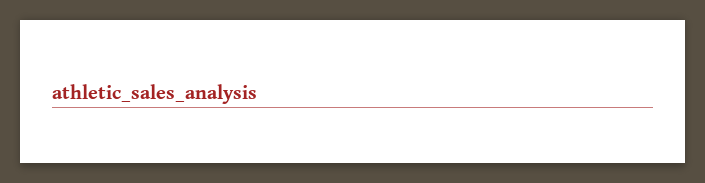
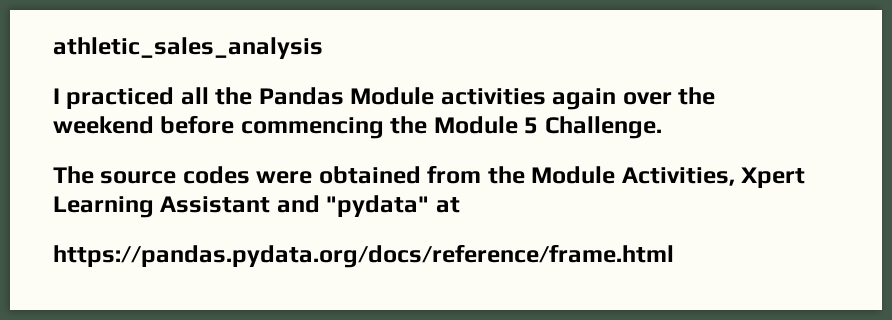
+ I practiced all the Pandas Module activities again over the weekend before commencing the Module 5 Challenge.
+ The source codes were obtained from the Module Activities, Xpert Learning Assistant and "pydata" at
+ https://pandas.pydata.org/docs/reference/frame.html

